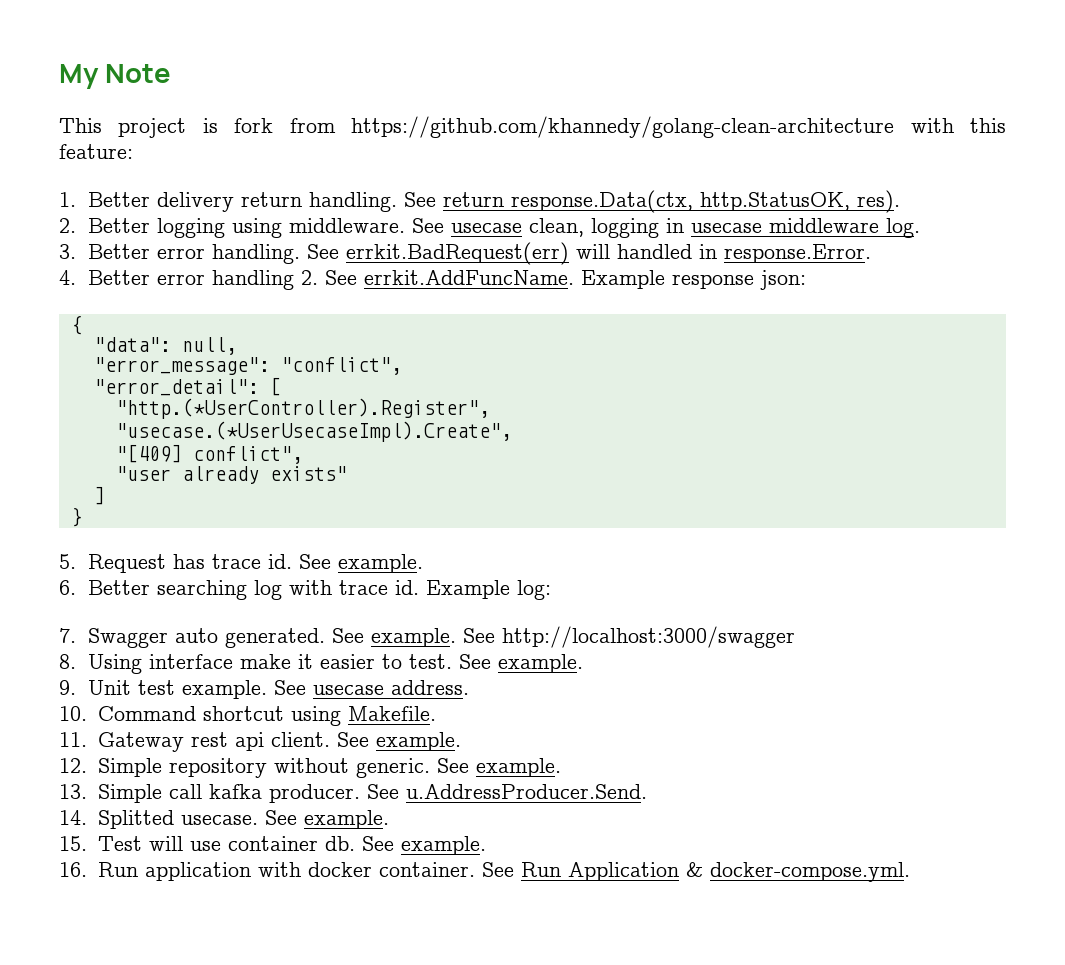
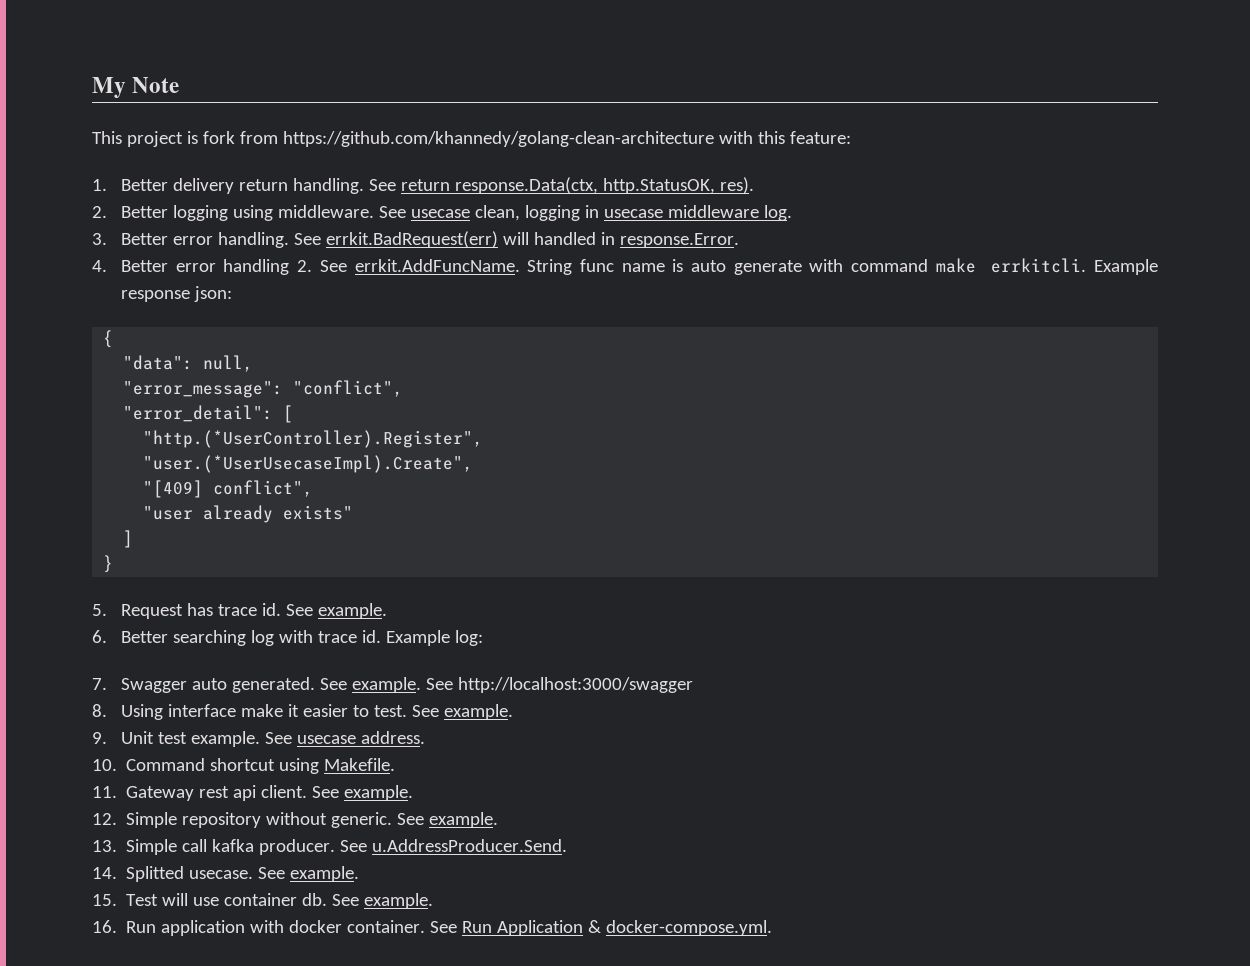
- 4. Better error handling 2. See errkit.AddFuncName. Example response json:
+ 4. Better error handling 2. See errkit.AddFuncName. String func name is auto generate with command make errkitcli. Example response json:
- "usecase.(*UserUsecaseImpl).Create",
+ "user.(*UserUsecaseImpl).Create",

